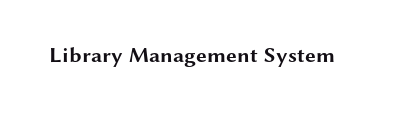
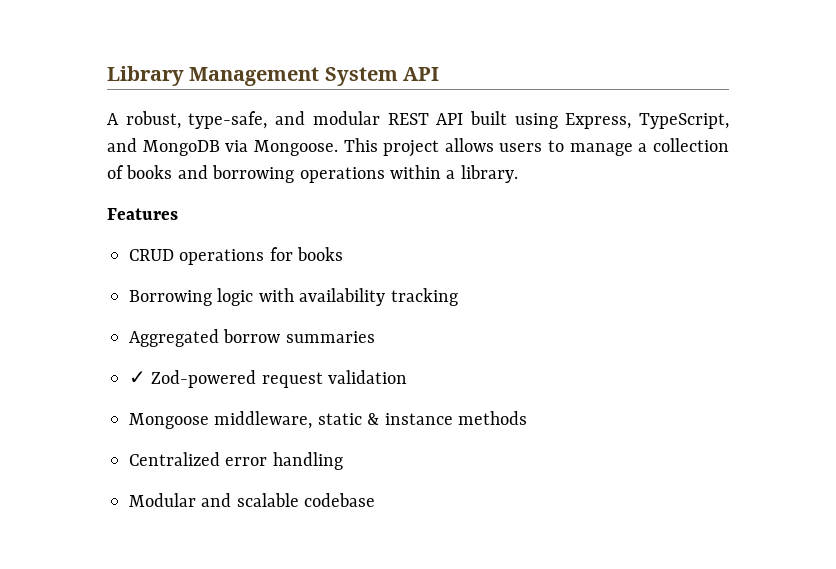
- Library Management System
+ Library Management System API
+ A robust, type-safe, and modular REST API built using Express, TypeScript, and MongoDB via Mongoose. This project allows users to manage a collection of books and borrowing operations within a library.
+ Features
+ CRUD operations for books
+ Borrowing logic with availability tracking
+ Aggregated borrow summaries
+ ✓ Zod-powered request validation
+ Mongoose middleware, static & instance methods
+ Centralized error handling
+ Modular and scalable codebase

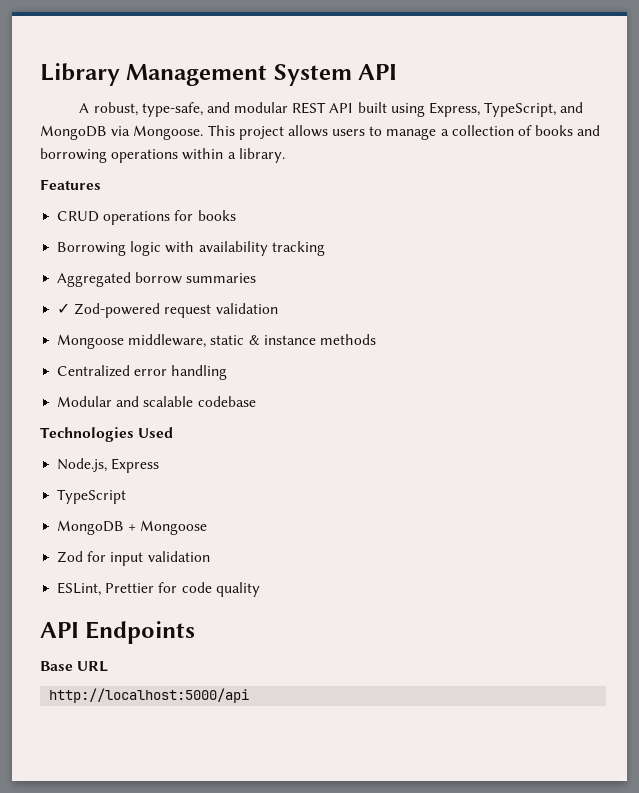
+ Technologies Used
+ Node.js, Express
+ TypeScript
+ MongoDB + Mongoose
+ Zod for input validation
+ ESLint, Prettier for code quality
+ API Endpoints
+ Base URL
+ http://localhost:5000/api

